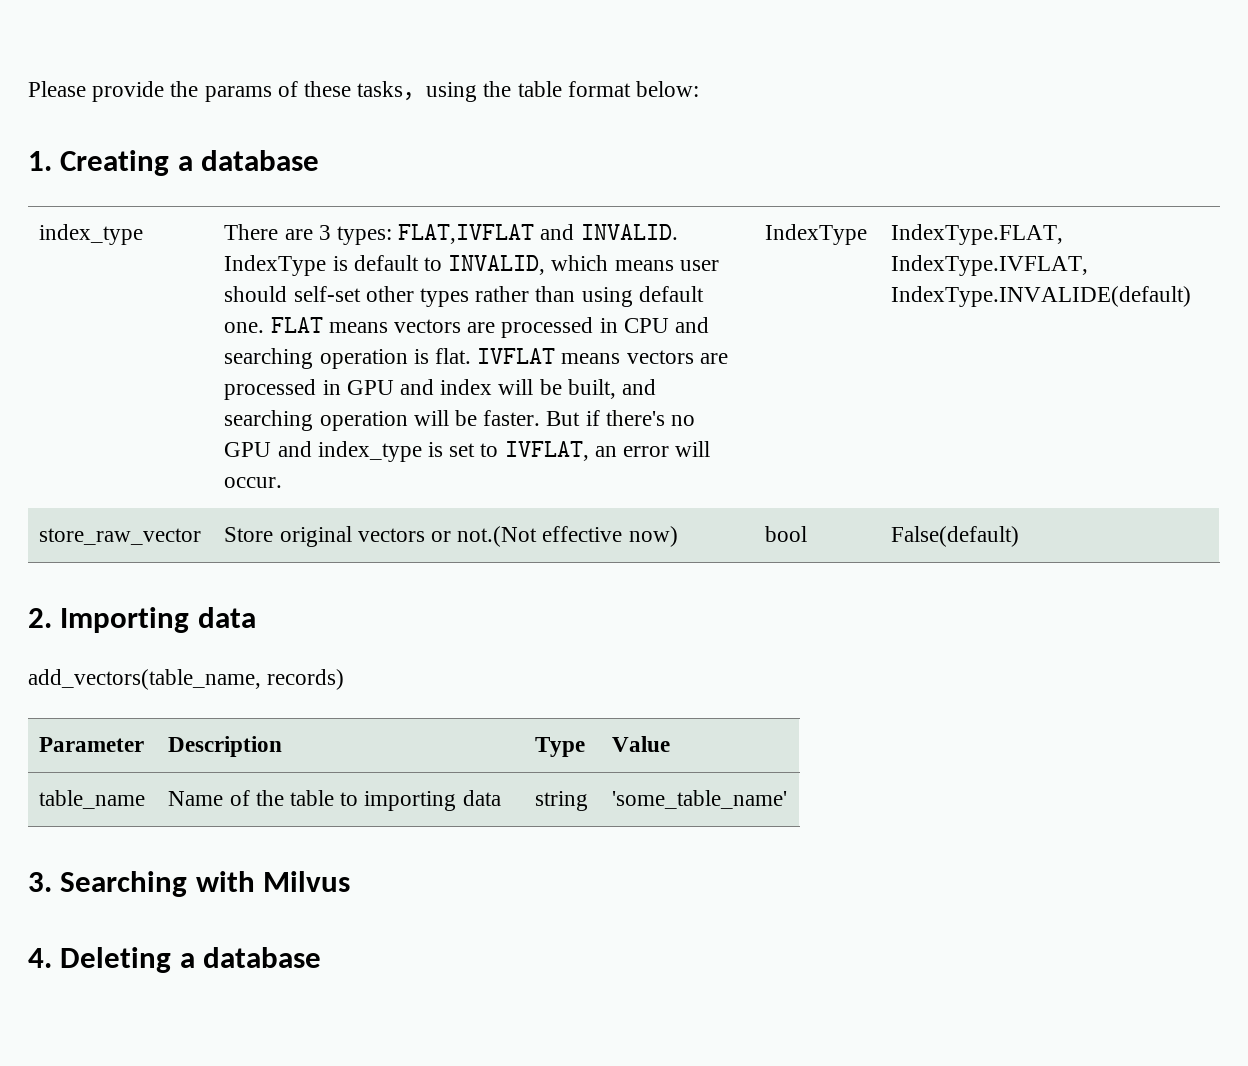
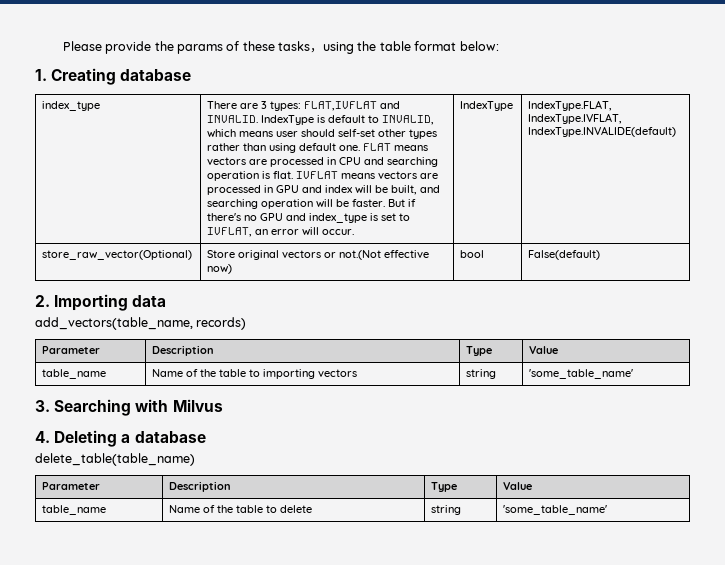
- 1. Creating a database
+ 1. Creating database
- store_raw_vector | Store original vectors or not.(Not effective now) | bool | False(default)
+ store_raw_vector(Optional) | Store original vectors or not.(Not effective now) | bool | False(default)
- table_name | Name of the table to importing data | string | 'some_table_name'
+ table_name | Name of the table to importing vectors | string | 'some_table_name'
+ delete_table(table_name)
+ Parameter | Description | Type | Value
+ table_name | Name of the table to delete | string | 'some_table_name'

